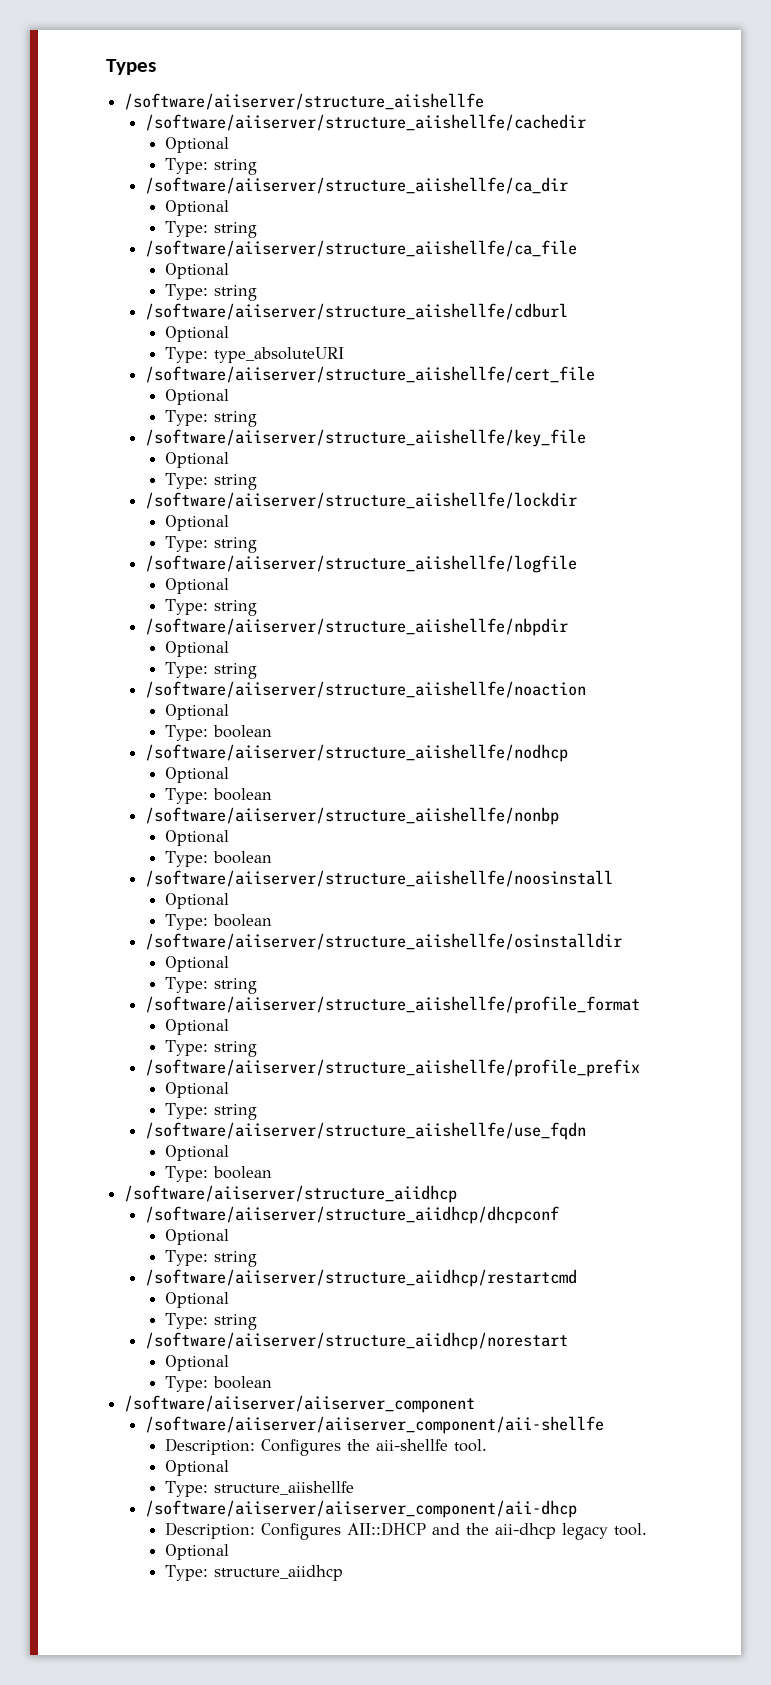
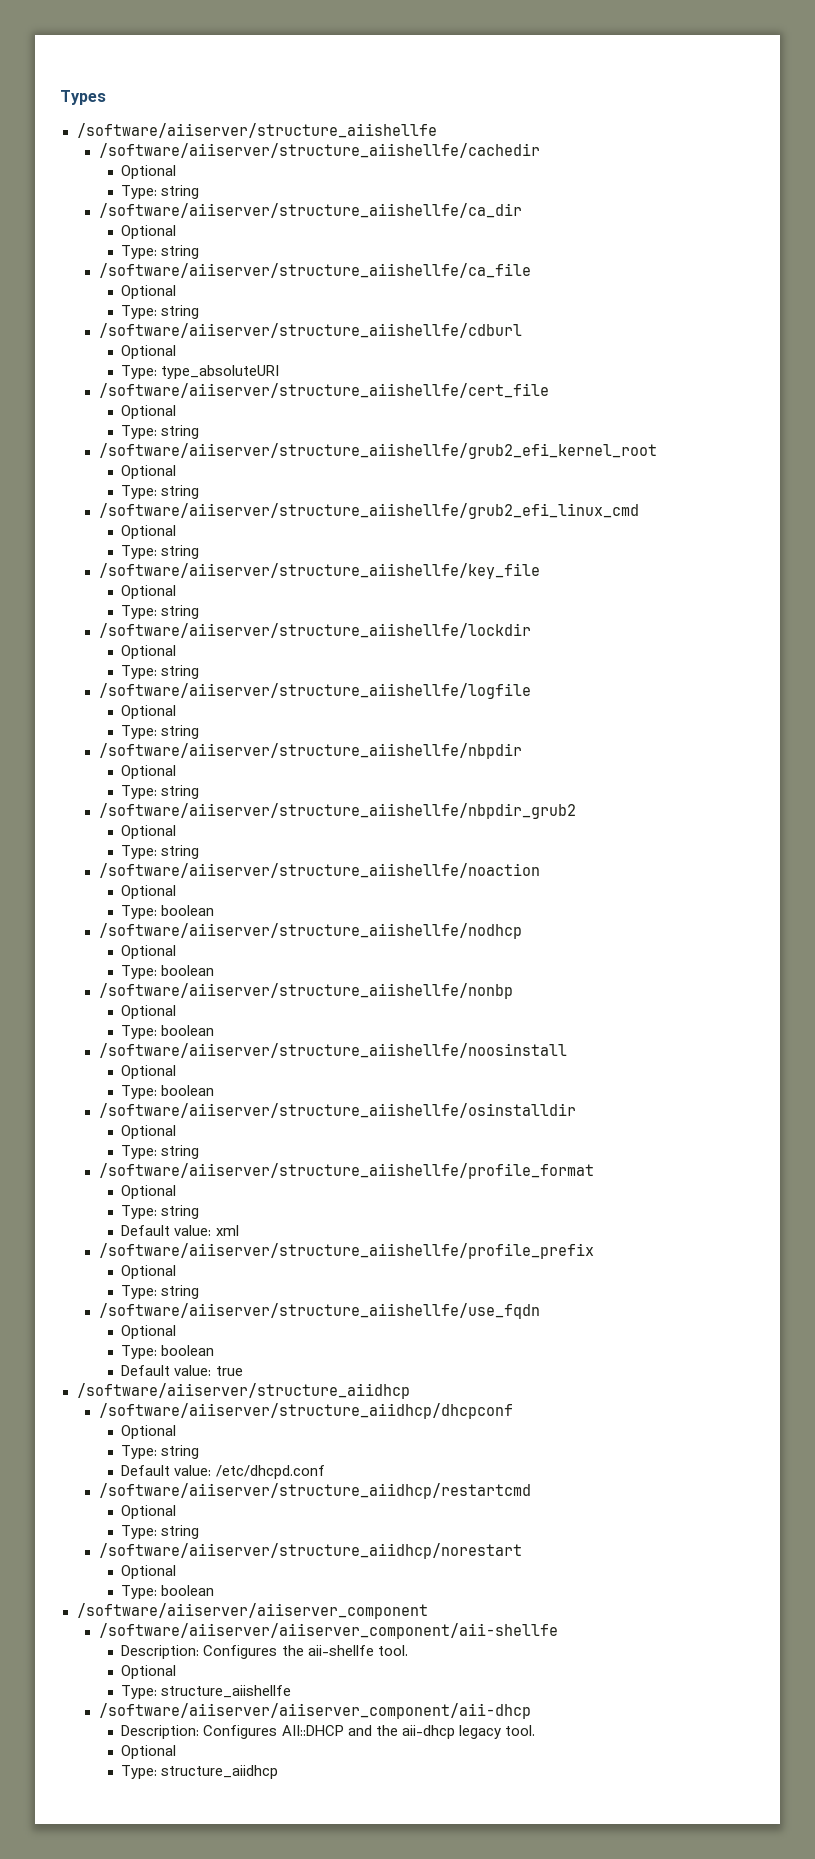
+ /software/aiiserver/structure_aiishellfe/grub2_efi_kernel_root
+ Optional
+ Type: string
+ /software/aiiserver/structure_aiishellfe/grub2_efi_linux_cmd
+ Optional
+ Type: string
+ /software/aiiserver/structure_aiishellfe/nbpdir_grub2
+ Optional
+ Type: string
+ Default value: xml
+ Default value: true
+ Default value: /etc/dhcpd.conf

